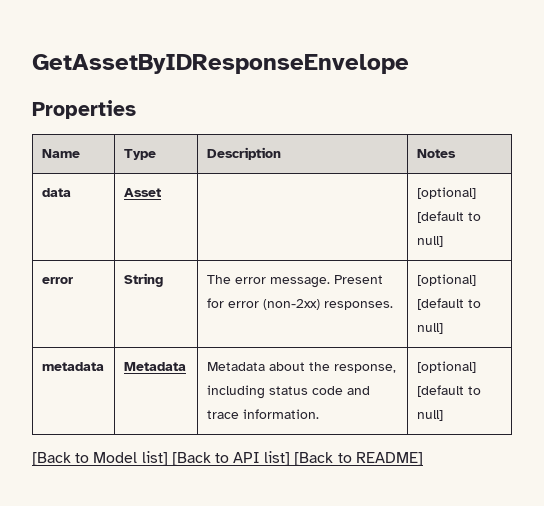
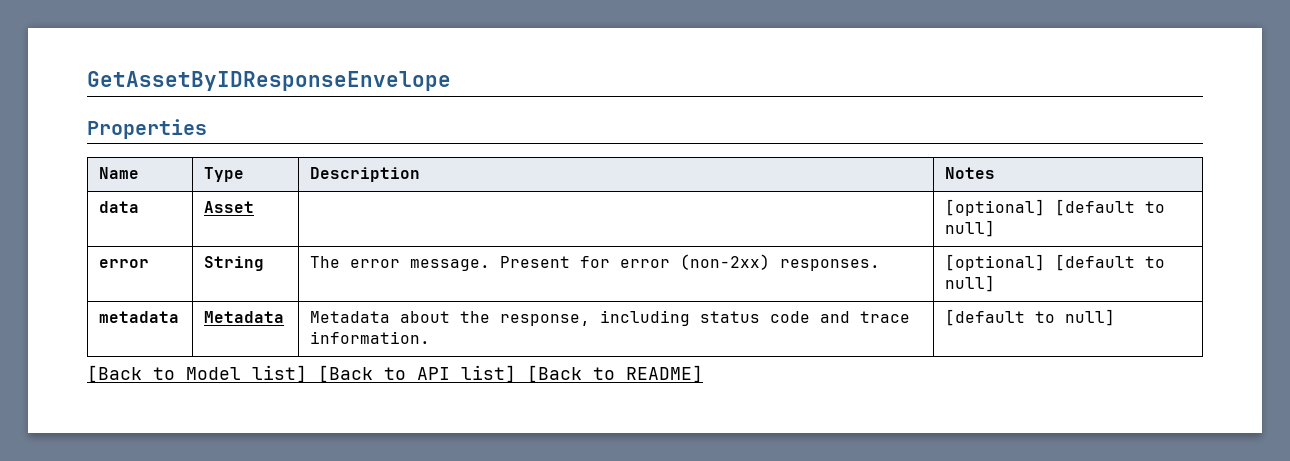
- metadata | Metadata | Metadata about the response, including status code and trace information. | [optional] [default to null]
+ metadata | Metadata | Metadata about the response, including status code and trace information. | [default to null]

